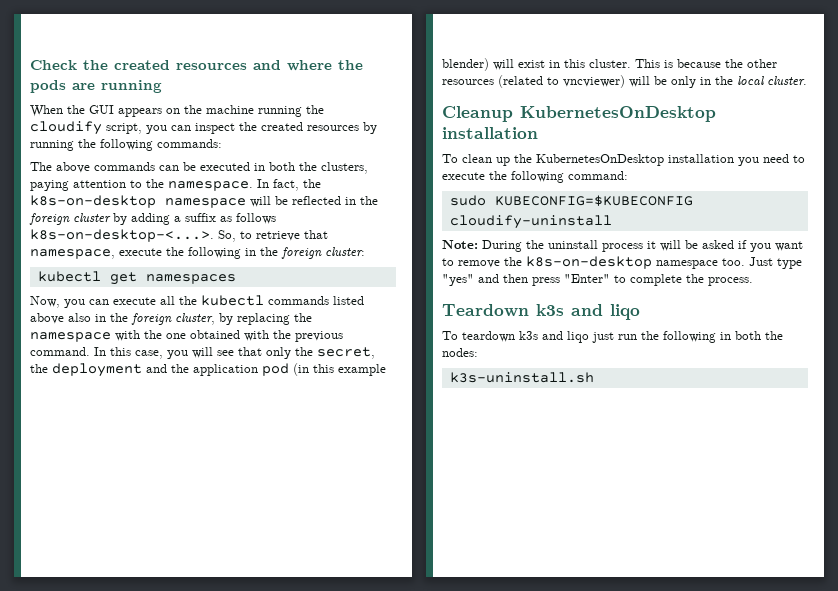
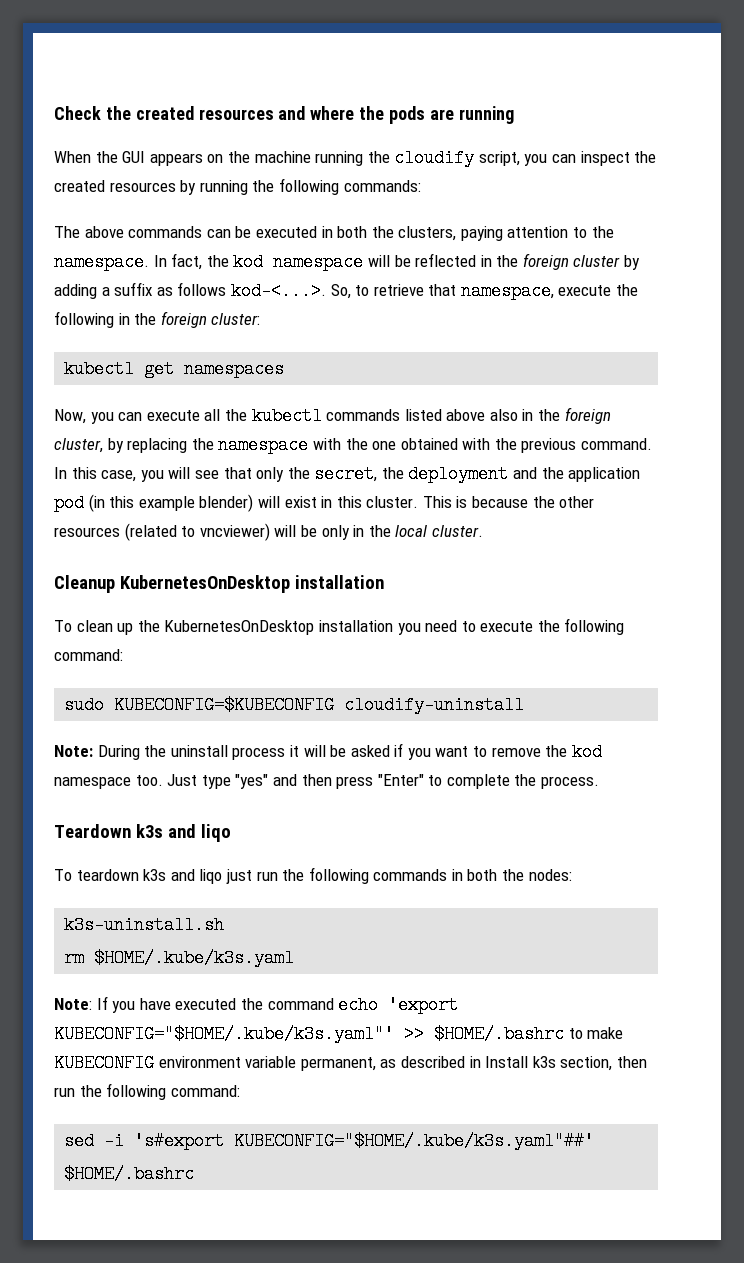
- In fact, the k8s-on-desktop namespace will be reflected in the foreign cluster by adding a suffix as follows k8s-on-desktop-<...>. So, to retrieve that namespace, execute the following in the foreign cluster:
+ In fact, the kod namespace will be reflected in the foreign cluster by adding a suffix as follows kod-<...>. So, to retrieve that namespace, execute the following in the foreign cluster:
- Note: During the uninstall process it will be asked if you want to remove the k8s-on-desktop namespace too.
+ Note: During the uninstall process it will be asked if you want to remove the kod namespace too.
- To teardown k3s and liqo just run the following in both the nodes:
+ To teardown k3s and liqo just run the following commands in both the nodes:
+ rm $HOME/.kube/k3s.yaml
+ Note: If you have executed the command echo 'export KUBECONFIG="$HOME/.kube/k3s.yaml"' >> $HOME/.bashrc to make KUBECONFIG environment variable permanent, as described in Install k3s section, then run the following command:
+ sed -i 's#export KUBECONFIG="$HOME/.kube/k3s.yaml"##' $HOME/.bashrc

